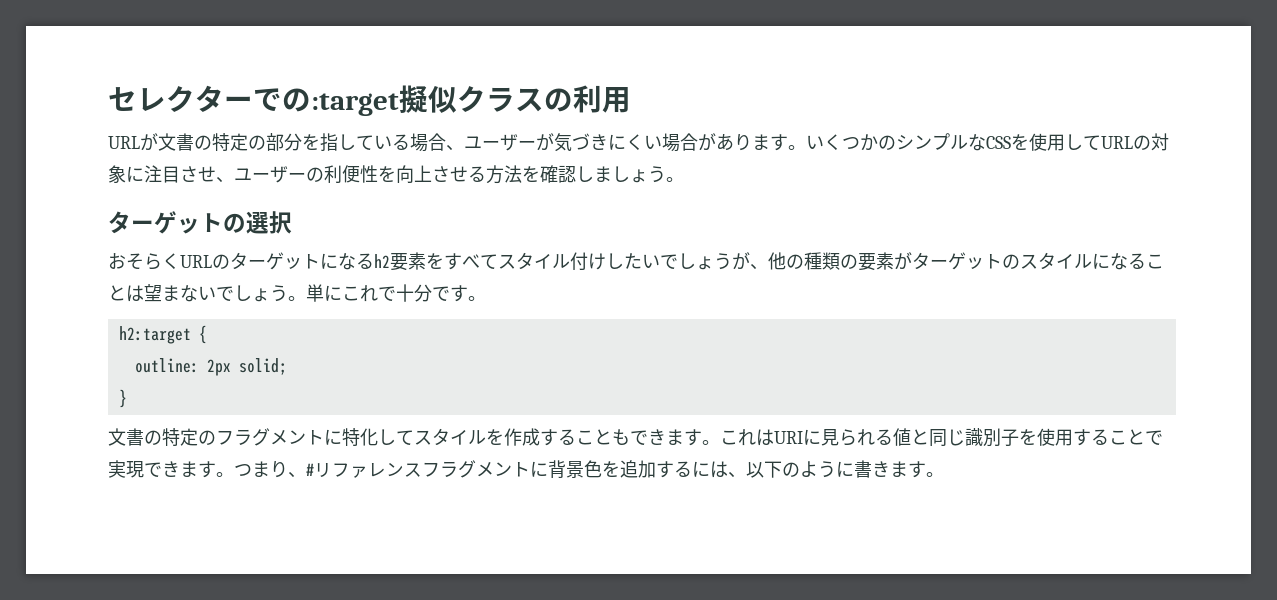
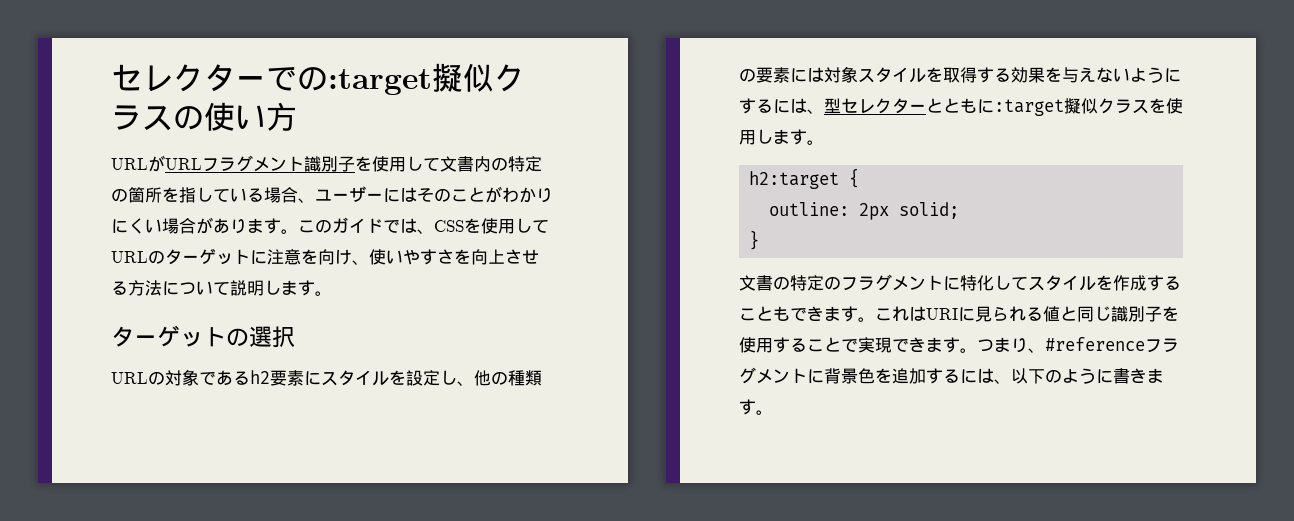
- セレクターでの:target擬似クラスの利用
+ セレクターでの:target擬似クラスの使い方
- URLが文書の特定の部分を指している場合、ユーザーが気づきにくい場合があります。
+ URLがURLフラグメント識別子を使用して文書内の特定の箇所を指している場合、ユーザーにはそのことがわかりにくい場合があります。
- いくつかのシンプルなCSSを使用してURLの対象に注目させ、ユーザーの利便性を向上させる方法を確認しましょう。
+ このガイドでは、CSSを使用してURLのターゲットに注意を向け、使いやすさを向上させる方法について説明します。
- おそらくURLのターゲットになるh2要素をすべてスタイル付けしたいでしょうが、他の種類の要素がターゲットのスタイルになることは望まないでしょう。単にこれで十分です。
+ URLの対象であるh2要素にスタイルを設定し、他の種類の要素には対象スタイルを取得する効果を与えないようにするには、型セレクターとともに:target擬似クラスを使用します。
- つまり、#リファレンスフラグメントに背景色を追加するには、以下のように書きます。
+ つまり、#referenceフラグメントに背景色を追加するには、以下のように書きます。

